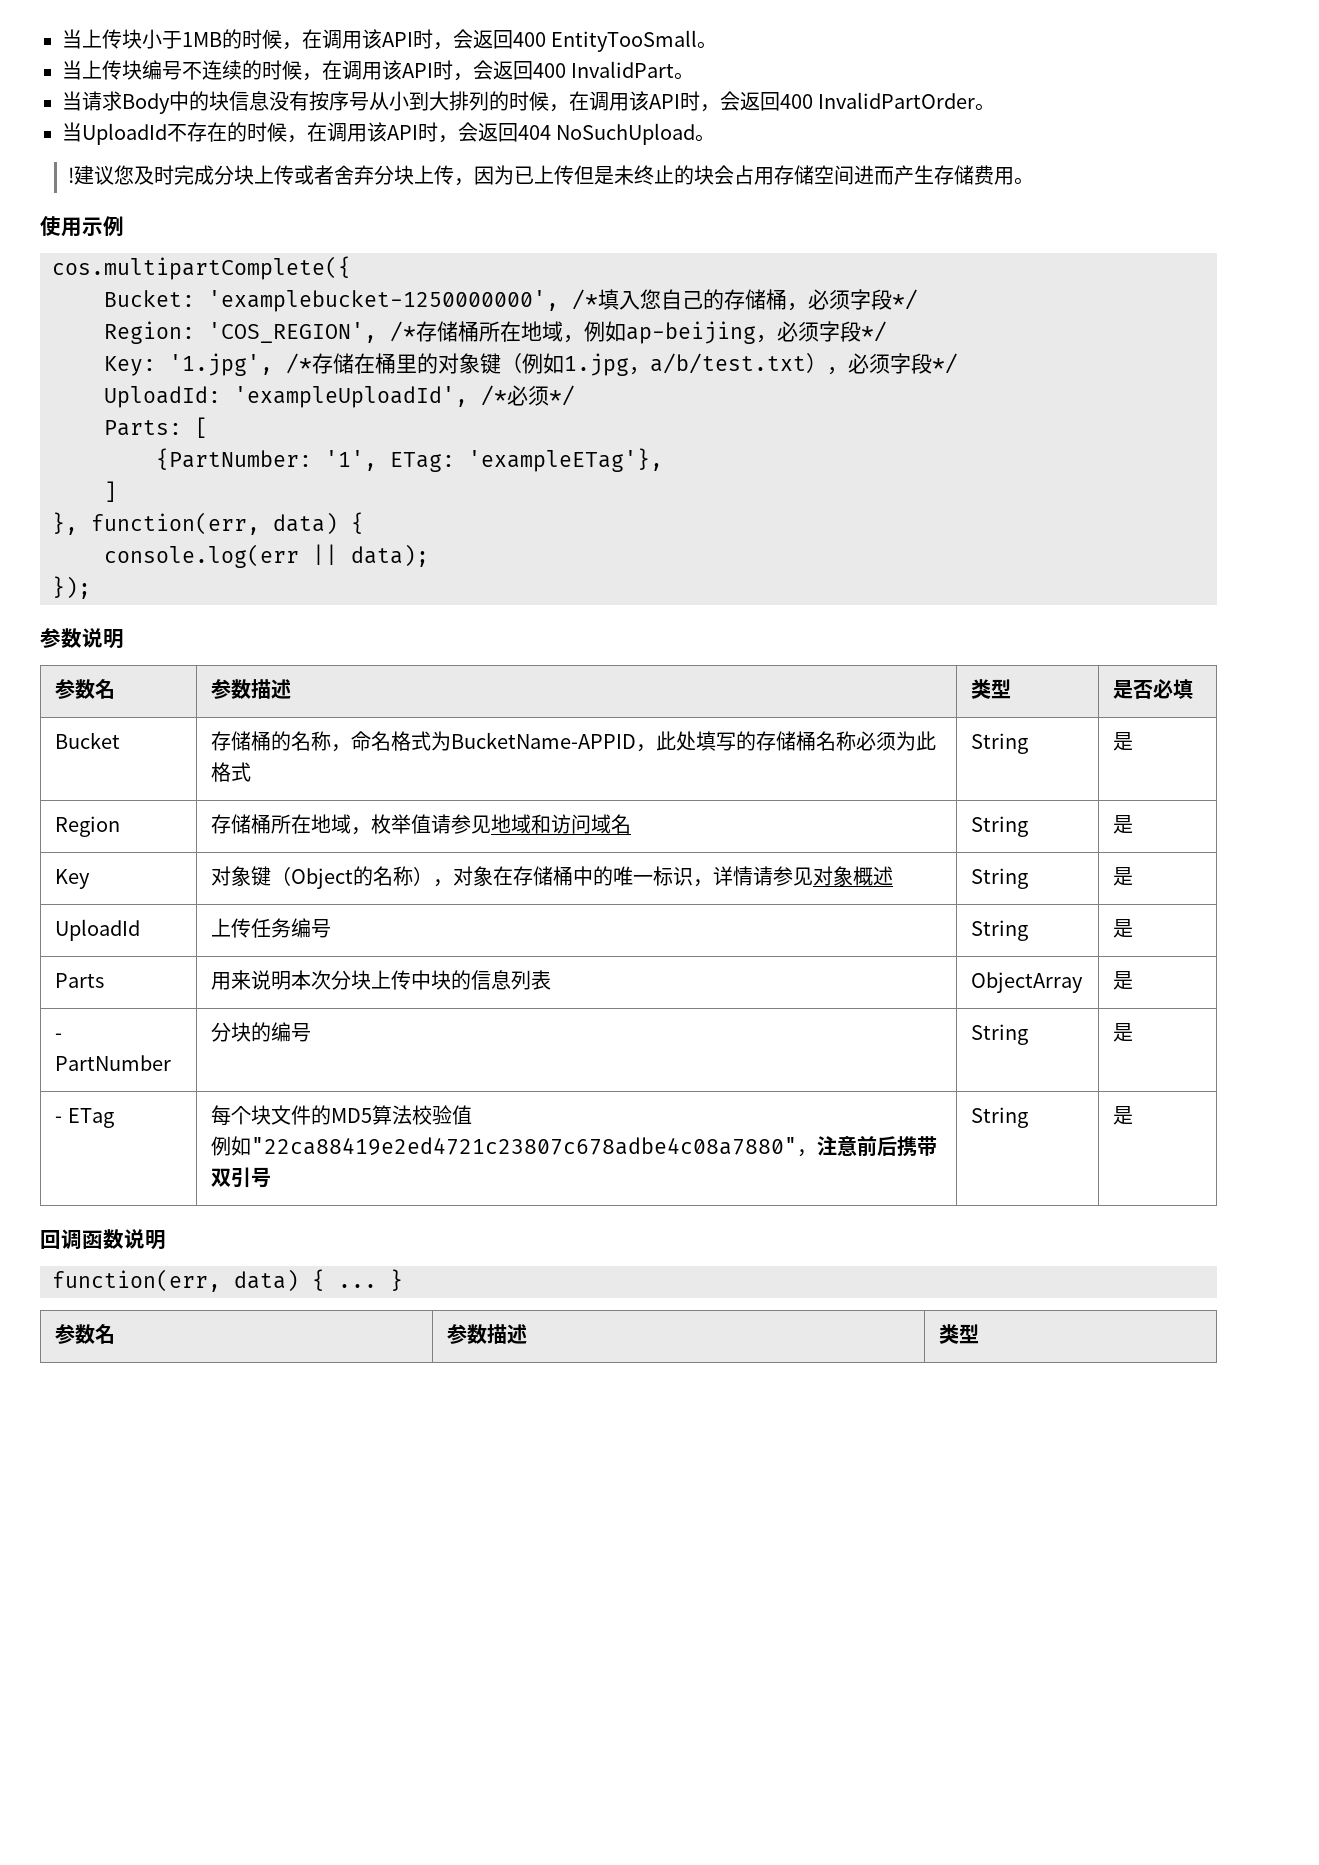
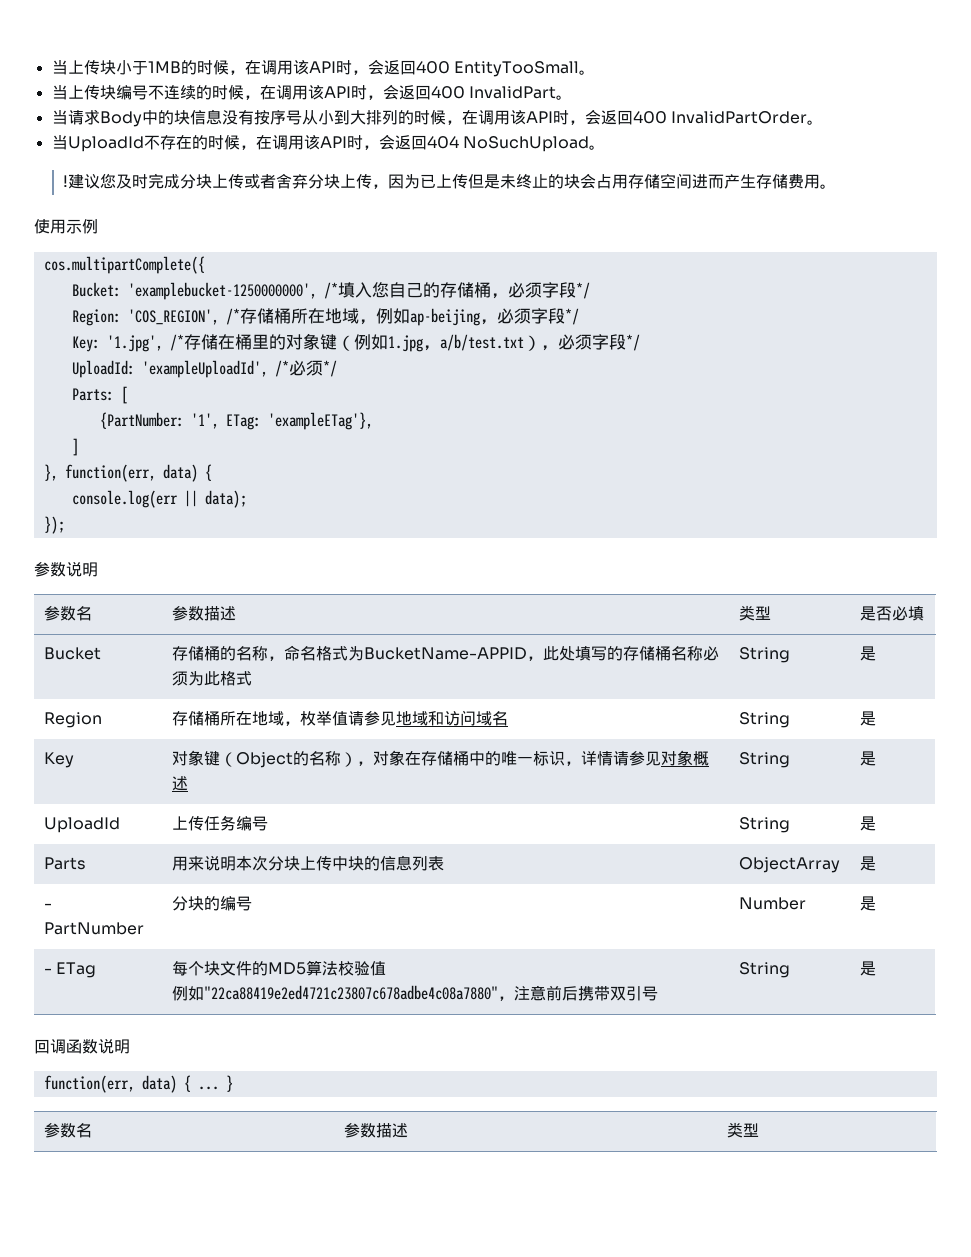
- - PartNumber | 分块的编号 | String | 是
+ - PartNumber | 分块的编号 | Number | 是

